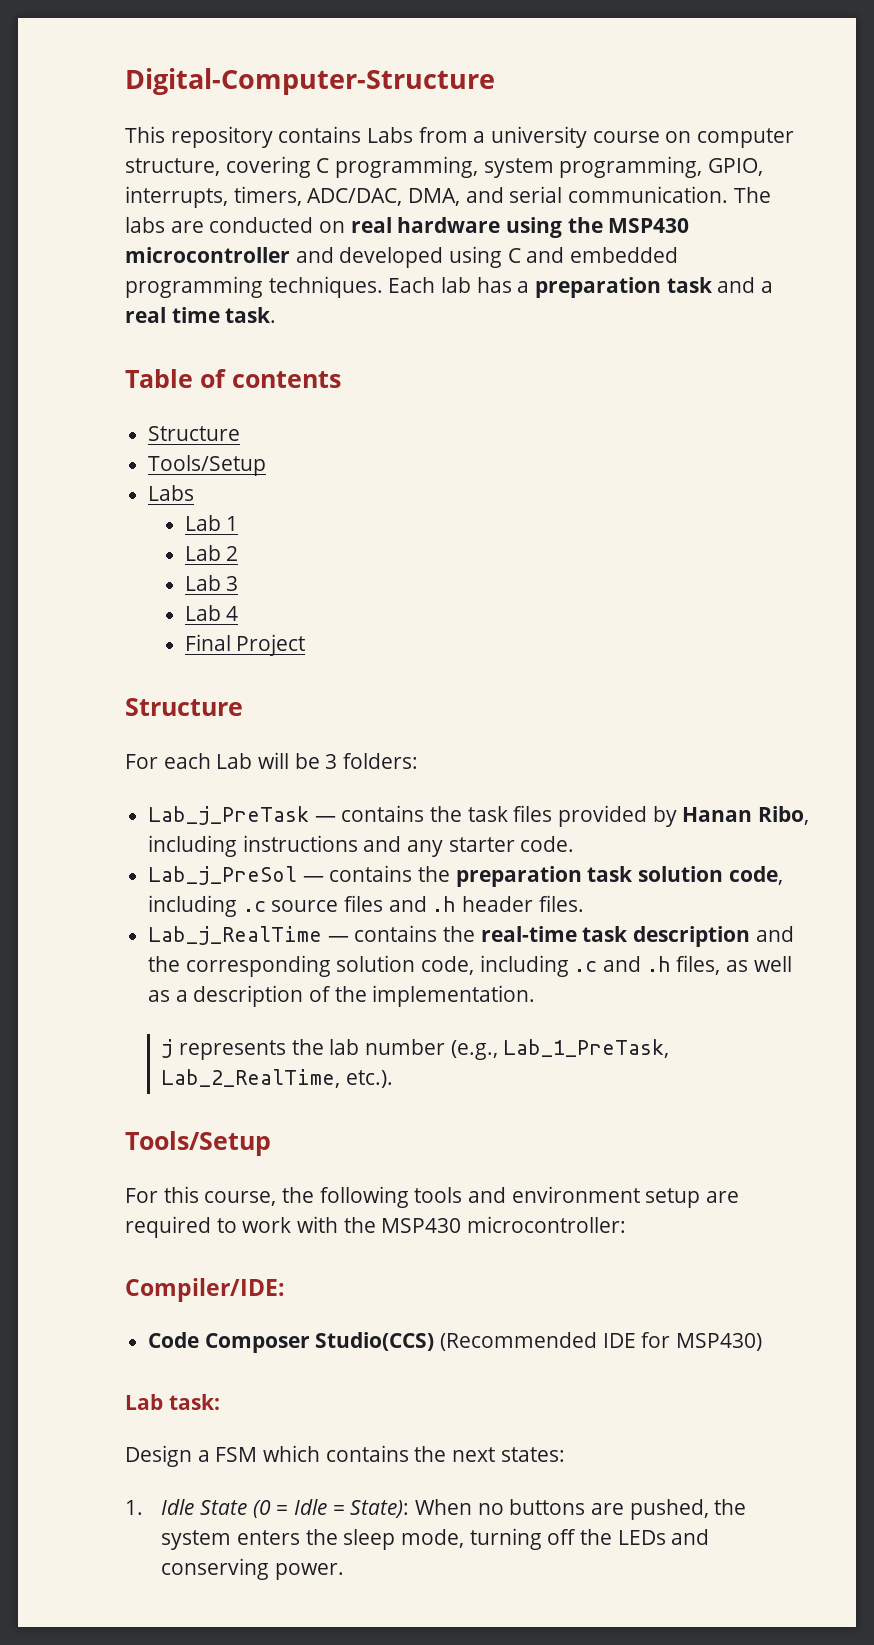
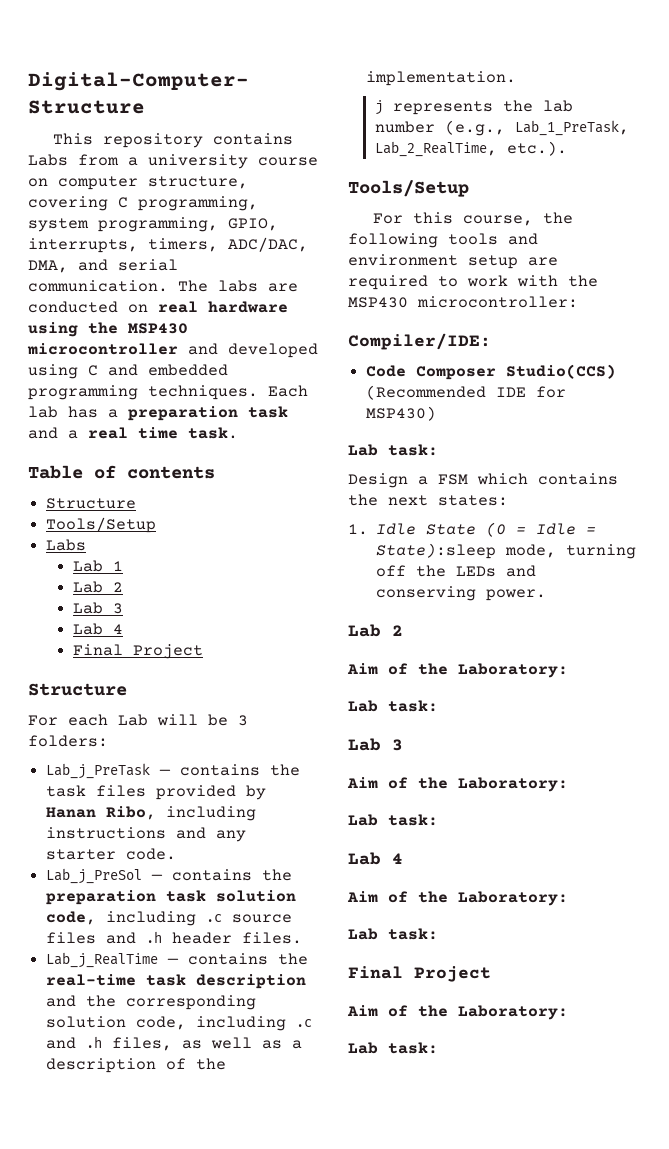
- 1. Idle State (0 = Idle = State): When no buttons are pushed, the system enters the sleep mode, turning off the LEDs and conserving power.
+ 1. Idle State (0 = Idle = State):sleep mode, turning off the LEDs and conserving power.
+ Lab 2
+ Aim of the Laboratory:
+ Lab task:
+ Lab 3
+ Aim of the Laboratory:
+ Lab task:
+ Lab 4
+ Aim of the Laboratory:
+ Lab task:
+ Final Project
+ Aim of the Laboratory:
+ Lab task:

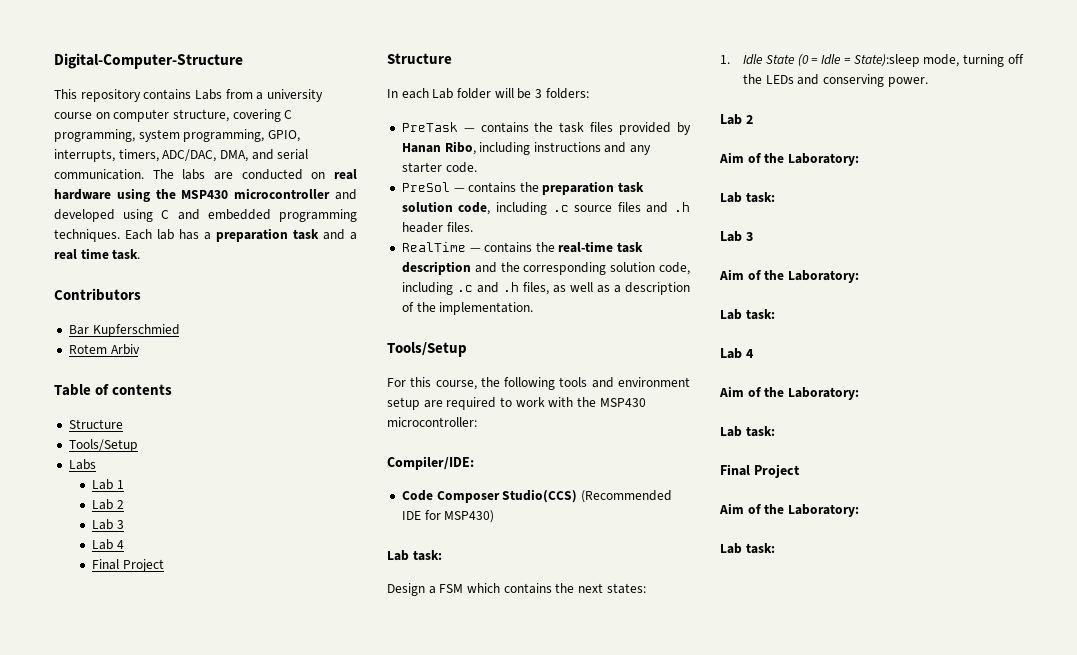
+ Contributors
+ Bar Kupferschmied
+ Rotem Arbiv
- For each Lab will be 3 folders:
+ In each Lab folder will be 3 folders:
- Lab_j_PreTask — contains the task files provided by Hanan Ribo, including instructions and any starter code.
+ PreTask — contains the task files provided by Hanan Ribo, including instructions and any starter code.
- Lab_j_PreSol — contains the preparation task solution code, including .c source files and .h header files.
+ PreSol — contains the preparation task solution code, including .c source files and .h header files.
- Lab_j_RealTime — contains the real-time task description and the corresponding solution code, including .c and .h files, as well as a description of the implementation.
+ RealTime — contains the real-time task description and the corresponding solution code, including .c and .h files, as well as a description of the implementation.
- j represents the lab number (e.g., Lab_1_PreTask, Lab_2_RealTime, etc.).

